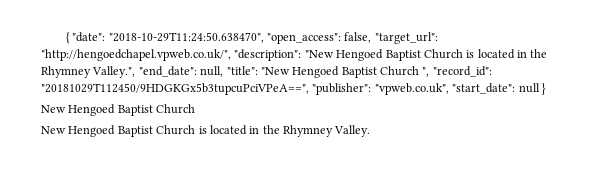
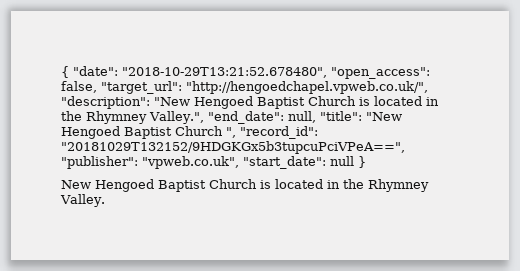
- { "date": "2018-10-29T11:24:50.638470", "open_access": false, "target_url": "http://hengoedchapel.vpweb.co.uk/", "description": "New Hengoed Baptist Church is located in the Rhymney Valley.", "end_date": null, "title": "New Hengoed Baptist Church ", "record_id": "20181029T112450/9HDGKGx5b3tupcuPciVPeA==", "publisher": "vpweb.co.uk", "start_date": null }
- New Hengoed Baptist Church
+ { "date": "2018-10-29T13:21:52.678480", "open_access": false, "target_url": "http://hengoedchapel.vpweb.co.uk/", "description": "New Hengoed Baptist Church is located in the Rhymney Valley.", "end_date": null, "title": "New Hengoed Baptist Church ", "record_id": "20181029T132152/9HDGKGx5b3tupcuPciVPeA==", "publisher": "vpweb.co.uk", "start_date": null }

